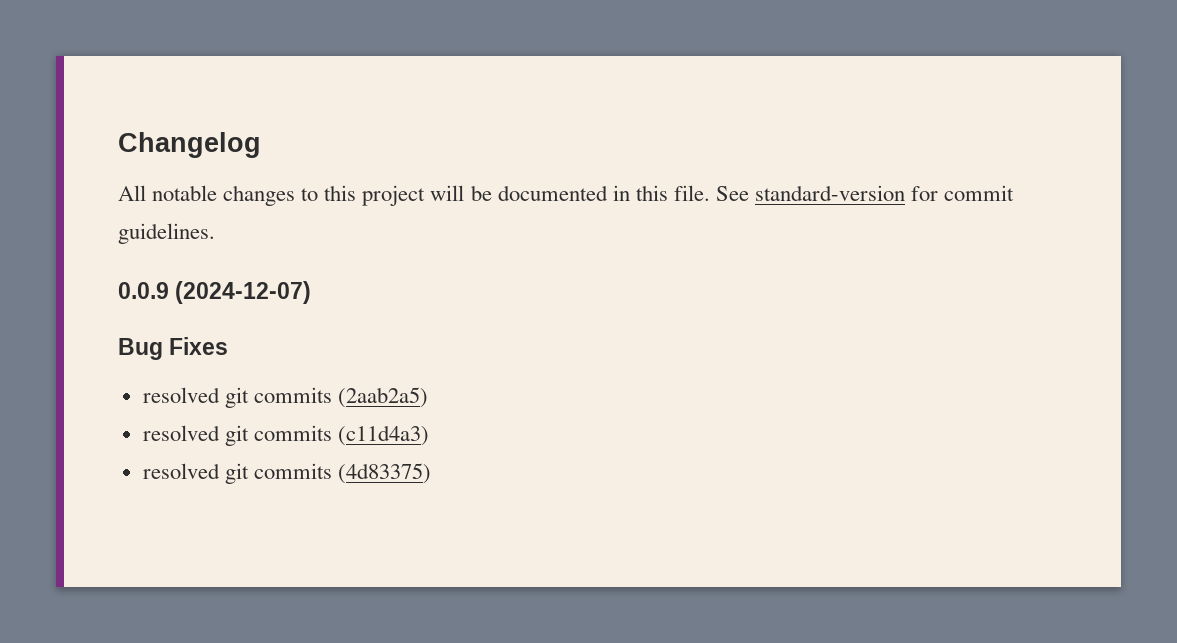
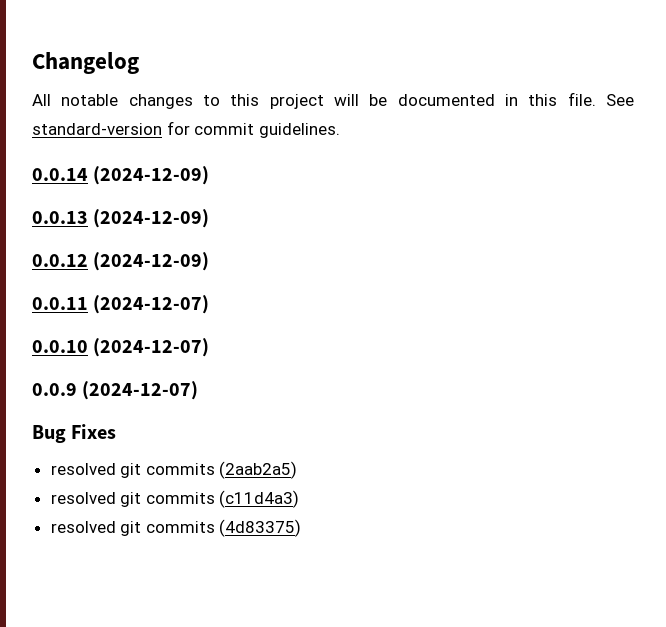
+ 0.0.14 (2024-12-09)
+ 0.0.13 (2024-12-09)
+ 0.0.12 (2024-12-09)
+ 0.0.11 (2024-12-07)
+ 0.0.10 (2024-12-07)

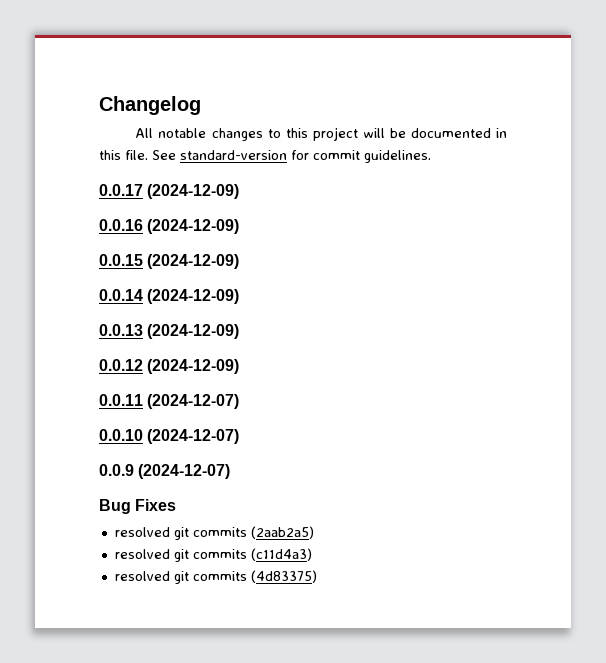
+ 0.0.17 (2024-12-09)
+ 0.0.16 (2024-12-09)
+ 0.0.15 (2024-12-09)

